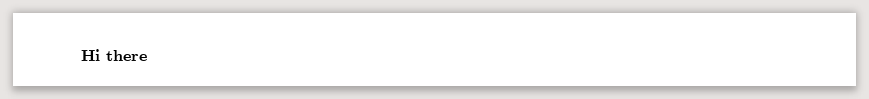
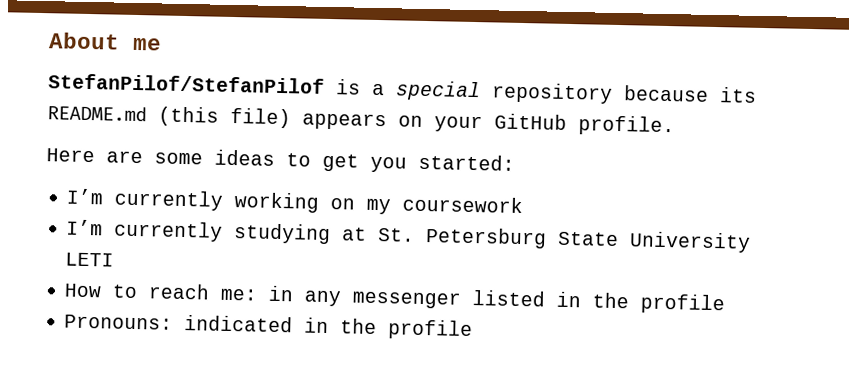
- Hi there
+ About me
+ StefanPilof/StefanPilof is a special repository because its README.md (this file) appears on your GitHub profile.
+ Here are some ideas to get you started:
+ I’m currently working on my coursework
+ I’m currently studying at St. Petersburg State University LETI
+ How to reach me: in any messenger listed in the profile
+ Pronouns: indicated in the profile

